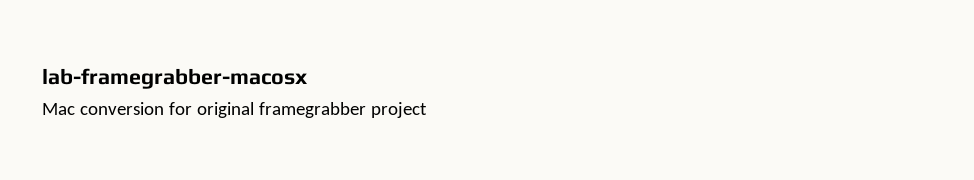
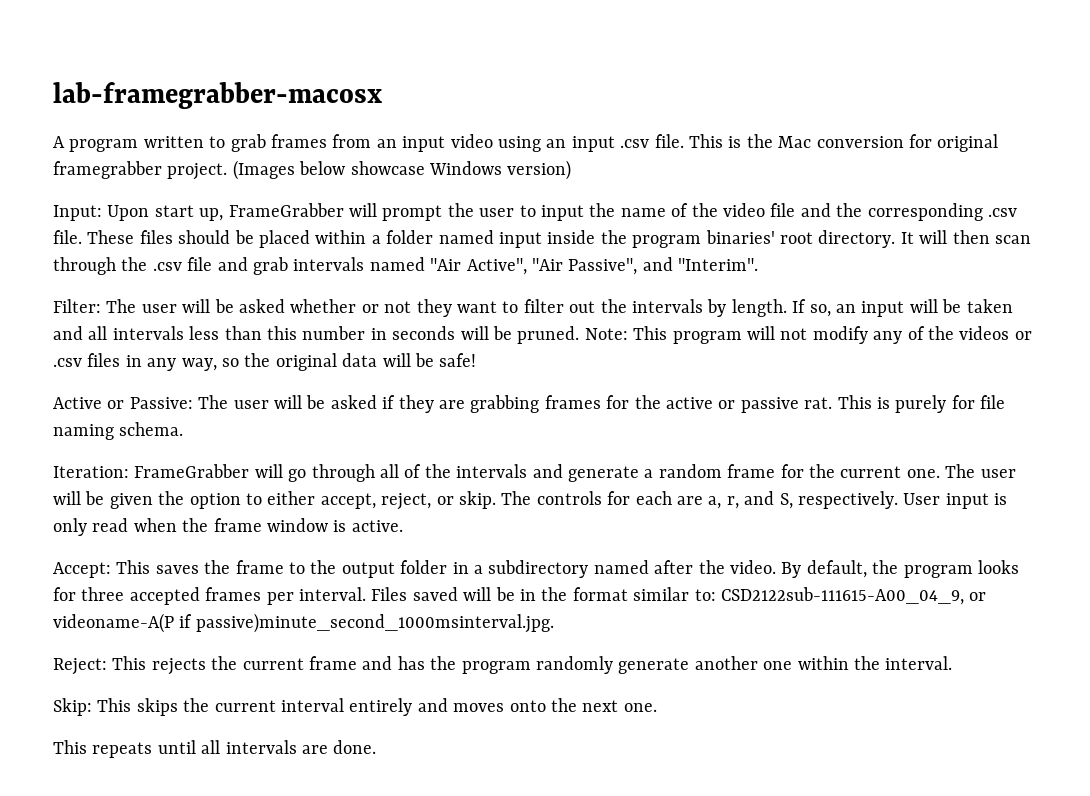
- Mac conversion for original framegrabber project
+ A program written to grab frames from an input video using an input .csv file. This is the Mac conversion for original framegrabber project. (Images below showcase Windows version)
+ Input: Upon start up, FrameGrabber will prompt the user to input the name of the video file and the corresponding .csv file. These files should be placed within a folder named input inside the program binaries' root directory. It will then scan through the .csv file and grab intervals named "Air Active", "Air Passive", and "Interim".
+ Filter: The user will be asked whether or not they want to filter out the intervals by length. If so, an input will be taken and all intervals less than this number in seconds will be pruned. Note: This program will not modify any of the videos or .csv files in any way, so the original data will be safe!
+ Active or Passive: The user will be asked if they are grabbing frames for the active or passive rat. This is purely for file naming schema.
+ Iteration: FrameGrabber will go through all of the intervals and generate a random frame for the current one. The user will be given the option to either accept, reject, or skip. The controls for each are a, r, and S, respectively. User input is only read when the frame window is active.
+ Accept: This saves the frame to the output folder in a subdirectory named after the video. By default, the program looks for three accepted frames per interval. Files saved will be in the format similar to: CSD2122sub-111615-A00_04_9, or videoname-A(P if passive)minute_second_1000msinterval.jpg.
+ Reject: This rejects the current frame and has the program randomly generate another one within the interval.
+ Skip: This skips the current interval entirely and moves onto the next one.
+ This repeats until all intervals are done.

